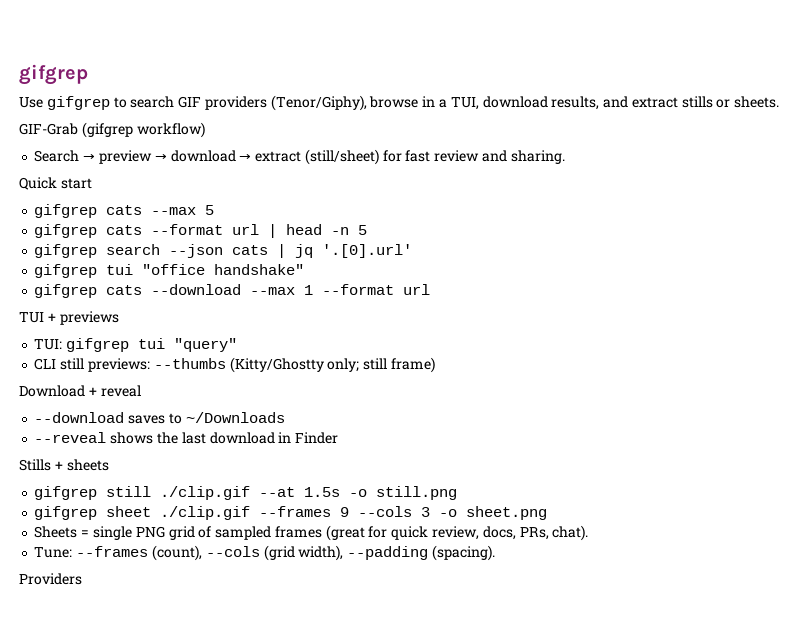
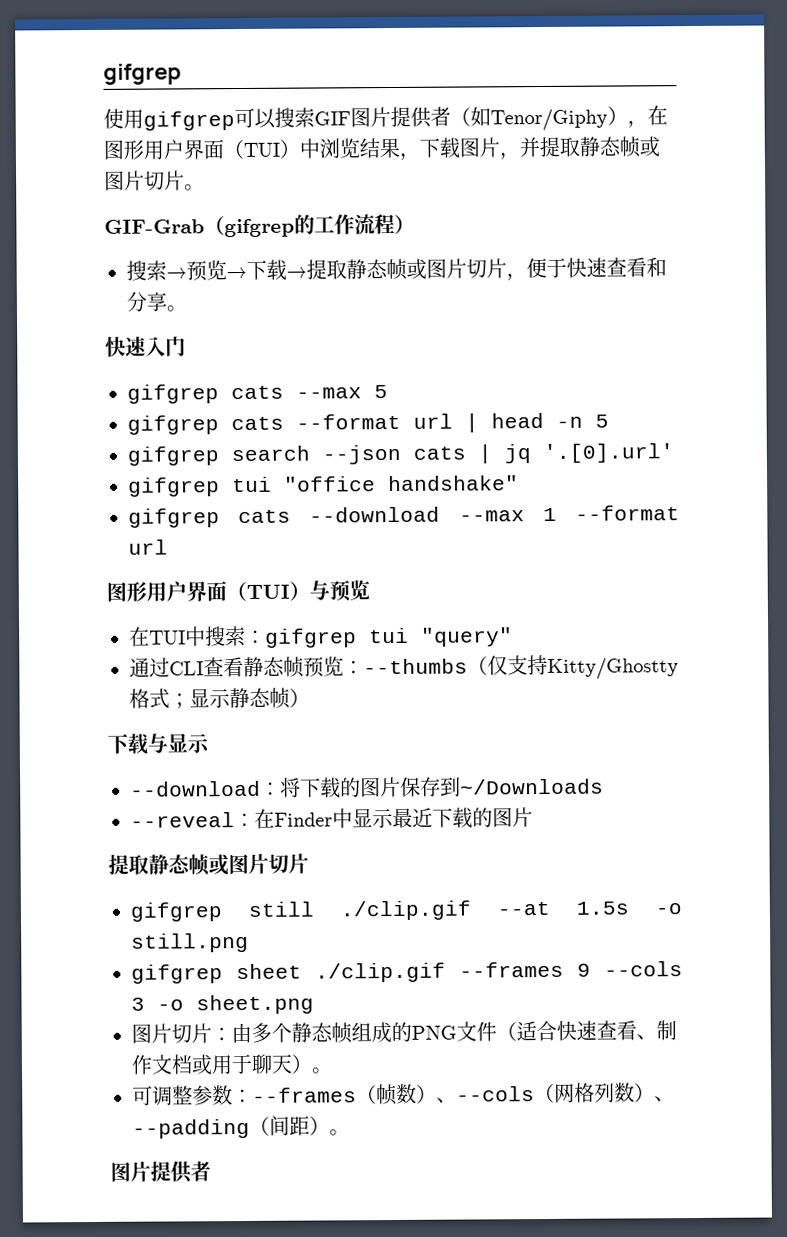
- Use gifgrep to search GIF providers (Tenor/Giphy), browse in a TUI, download results, and extract stills or sheets.
- GIF-Grab (gifgrep workflow)
- Search → preview → download → extract (still/sheet) for fast review and sharing.
- Quick start
+ 使用gifgrep可以搜索GIF图片提供者（如Tenor/Giphy），在图形用户界面（TUI）中浏览结果，下载图片，并提取静态帧或图片切片。
+ GIF-Grab（gifgrep的工作流程）
+ 搜索→预览→下载→提取静态帧或图片切片，便于快速查看和分享。
+ 快速入门
- TUI + previews
- TUI: gifgrep tui "query"
- CLI still previews: --thumbs (Kitty/Ghostty only; still frame)
- Download + reveal
- --download saves to ~/Downloads
- --reveal shows the last download in Finder
- Stills + sheets
+ 图形用户界面（TUI）与预览
+ 在TUI中搜索：gifgrep tui "query"
+ 通过CLI查看静态帧预览：--thumbs（仅支持Kitty/Ghostty格式；显示静态帧）
+ 下载与显示
+ --download：将下载的图片保存到~/Downloads
+ --reveal：在Finder中显示最近下载的图片
+ 提取静态帧或图片切片
- Sheets = single PNG grid of sampled frames (great for quick review, docs, PRs, chat).
- Tune: --frames (count), --cols (grid width), --padding (spacing).
- Providers
+ 图片切片：由多个静态帧组成的PNG文件（适合快速查看、制作文档或用于聊天）。
+ 可调整参数：--frames（帧数）、--cols（网格列数）、--padding（间距）。
+ 图片提供者

